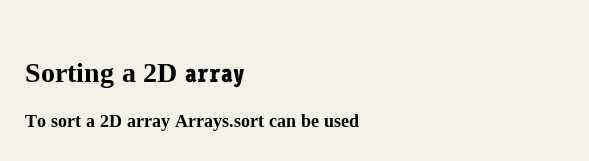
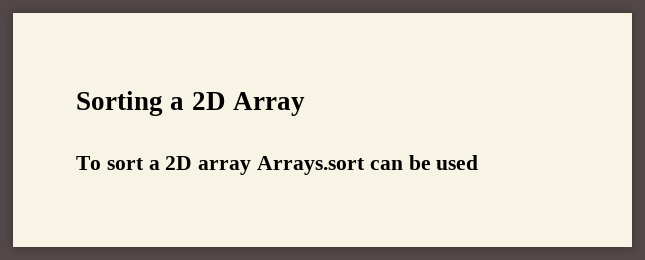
- Sorting a 2D array
+ Sorting a 2D Array

